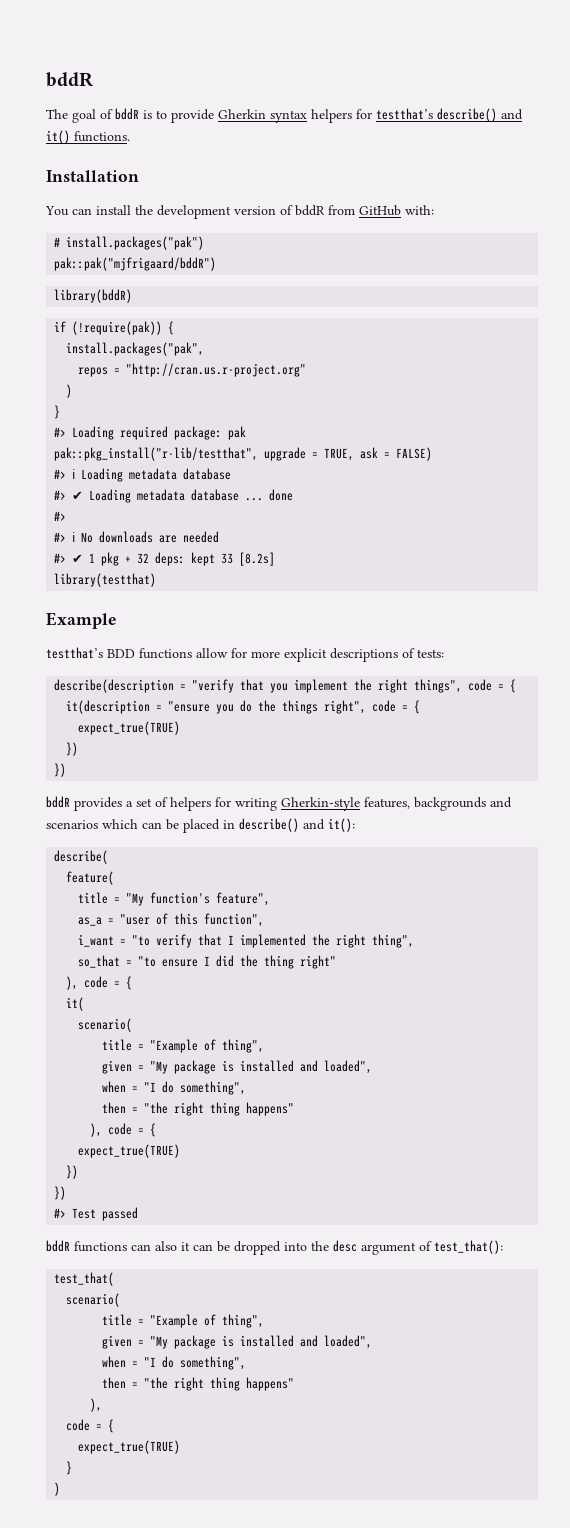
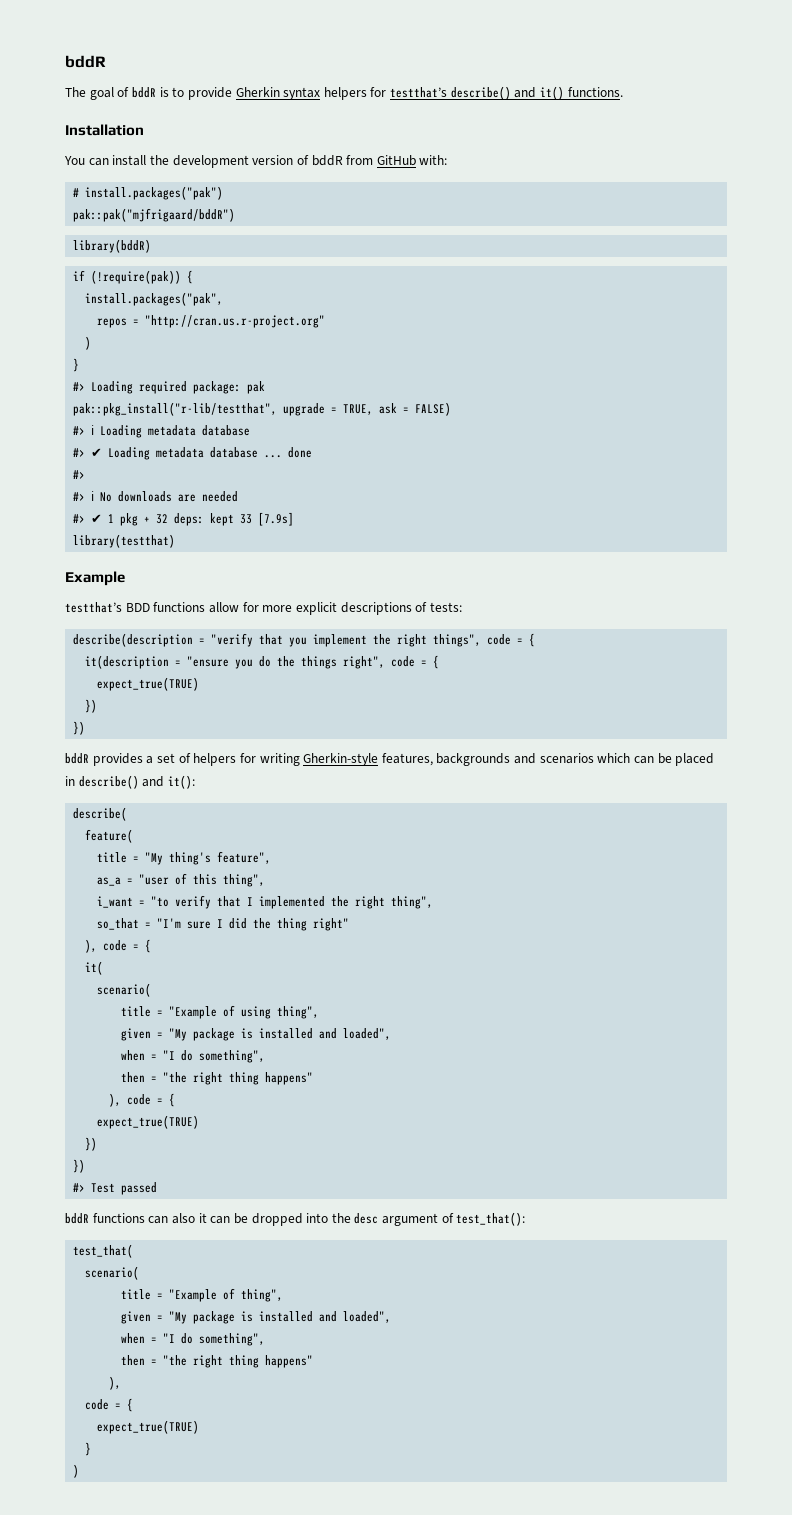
- #> ✔ 1 pkg + 32 deps: kept 33 [8.2s]
+ #> ✔ 1 pkg + 32 deps: kept 33 [7.9s]
- title = "My function's feature",
+ title = "My thing's feature",
- as_a = "user of this function",
+ as_a = "user of this thing",
- so_that = "to ensure I did the thing right"
+ so_that = "I'm sure I did the thing right"
  it(
  scenario(
- title = "Example of thing",
+ title = "Example of using thing",

